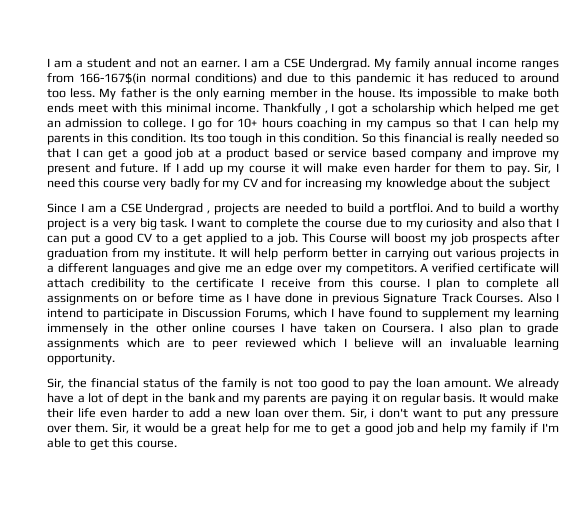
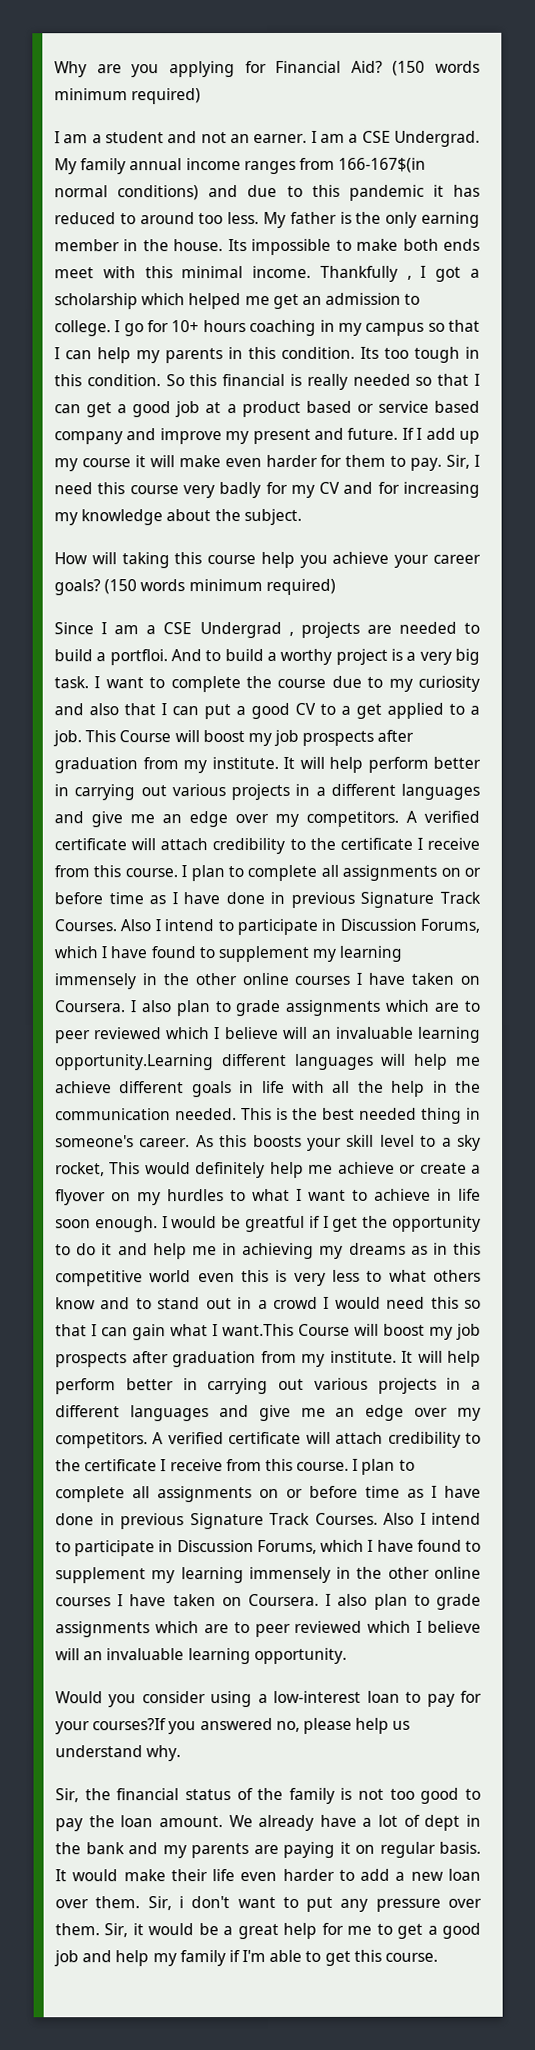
+ Why are you applying for Financial Aid? (150 words minimum required)
- Sir, I need this course very badly for my CV and for increasing my knowledge about the subject
+ Sir, I need this course very badly for my CV and for increasing my knowledge about the subject.
+ How will taking this course help you achieve your career goals? (150 words minimum required)
- I also plan to grade assignments which are to peer reviewed which I believe will an invaluable learning opportunity.
+ I also plan to grade assignments which are to peer reviewed which I believe will an invaluable learning opportunity.Learning different languages will help me achieve different goals in life with all the help in the communication needed. This is the best needed thing in someone's career. As this boosts your skill level to a sky rocket, This would definitely help me achieve or create a flyover on my hurdles to what I want to achieve in life soon enough. I would be greatful if I get the opportunity to do it and help me in achieving my dreams as in this competitive world even this is very less to what others know and to stand out in a crowd I would need this so that I can gain what I want.This Course will boost my job prospects after graduation from my institute. It will help perform better in carrying out various projects in a different languages and give me an edge over my competitors. A verified certificate will attach credibility to the certificate I receive from this course. I plan to complete all assignments on or before time as I have done in previous Signature Track Courses. Also I intend to participate in Discussion Forums, which I have found to supplement my learning immensely in the other online courses I have taken on Coursera. I also plan to grade assignments which are to peer reviewed which I believe will an invaluable learning opportunity.
+ Would you consider using a low-interest loan to pay for your courses?If you answered no, please help us understand why.

